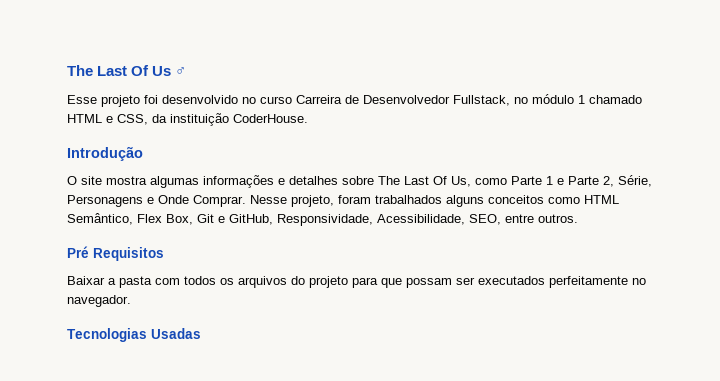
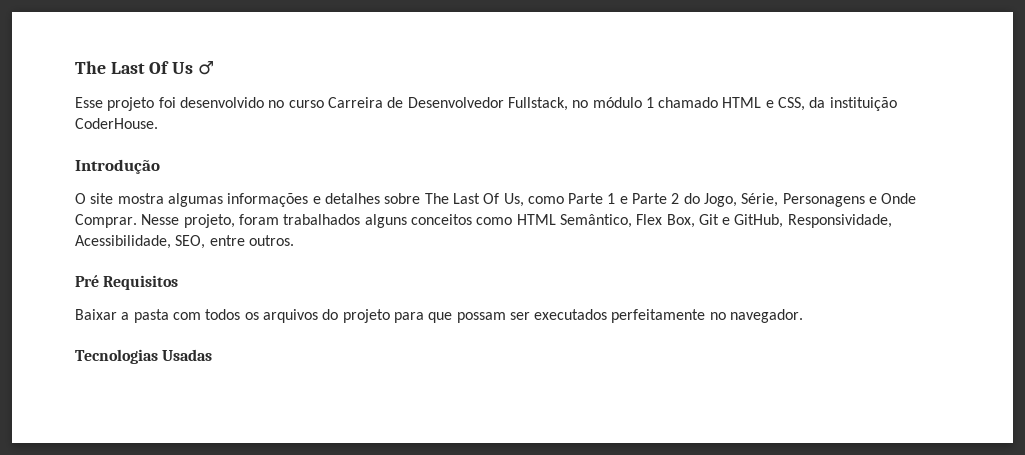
- O site mostra algumas informações e detalhes sobre The Last Of Us, como Parte 1 e Parte 2, Série, Personagens e Onde Comprar.
+ O site mostra algumas informações e detalhes sobre The Last Of Us, como Parte 1 e Parte 2 do Jogo, Série, Personagens e Onde Comprar.

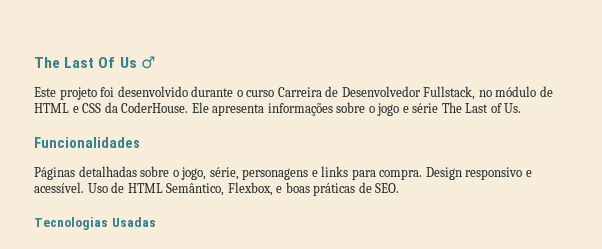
- Esse projeto foi desenvolvido no curso Carreira de Desenvolvedor Fullstack, no módulo 1 chamado HTML e CSS, da instituição CoderHouse.
- Introdução
- O site mostra algumas informações e detalhes sobre The Last Of Us, como Parte 1 e Parte 2 do Jogo, Série, Personagens e Onde Comprar. Nesse projeto, foram trabalhados alguns conceitos como HTML Semântico, Flex Box, Git e GitHub, Responsividade, Acessibilidade, SEO, entre outros.
- Pré Requisitos
- Baixar a pasta com todos os arquivos do projeto para que possam ser executados perfeitamente no navegador.
+ Este projeto foi desenvolvido durante o curso Carreira de Desenvolvedor Fullstack, no módulo de HTML e CSS da CoderHouse. Ele apresenta informações sobre o jogo e série The Last of Us.
+ Funcionalidades
+ Páginas detalhadas sobre o jogo, série, personagens e links para compra. Design responsivo e acessível. Uso de HTML Semântico, Flexbox, e boas práticas de SEO.

